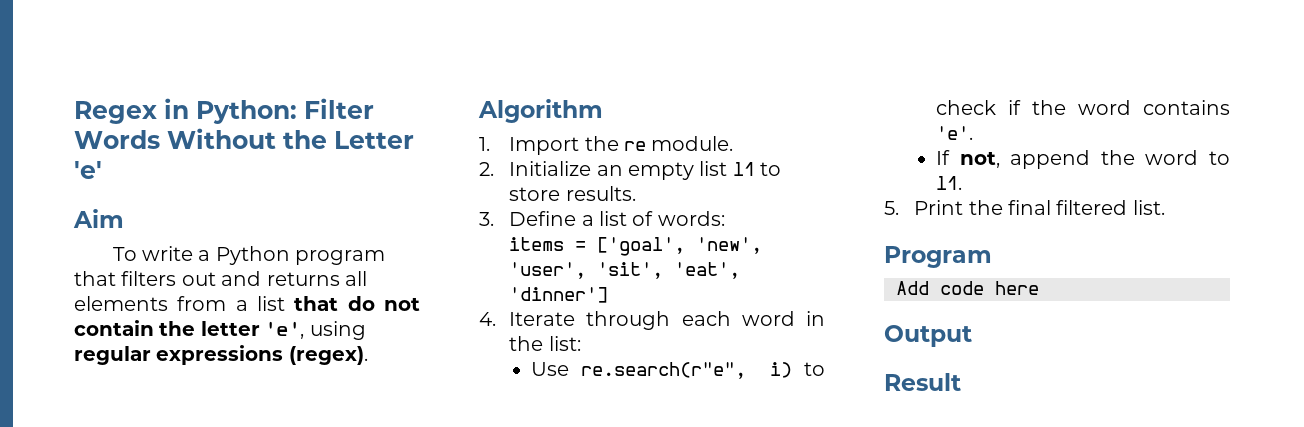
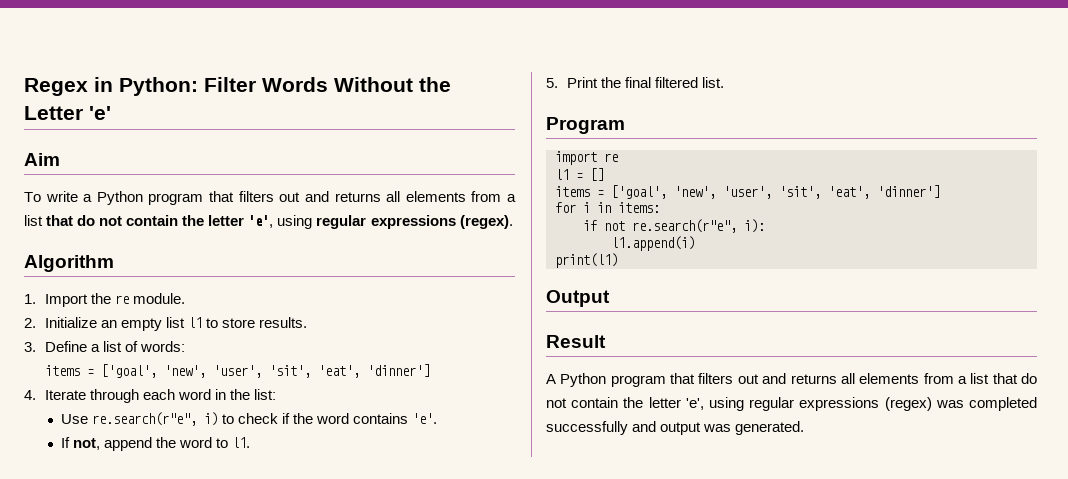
- Add code here
+ import re
+ l1 = []
+ items = ['goal', 'new', 'user', 'sit', 'eat', 'dinner']
+ for i in items:
+ if not re.search(r"e", i):
+ l1.append(i)
+ print(l1)
  Output
  Result
+ A Python program that filters out and returns all elements from a list that do not contain the letter 'e', using regular expressions (regex) was completed successfully and output was generated.

